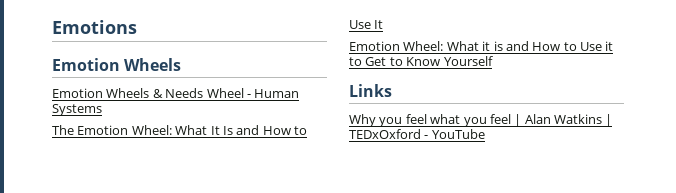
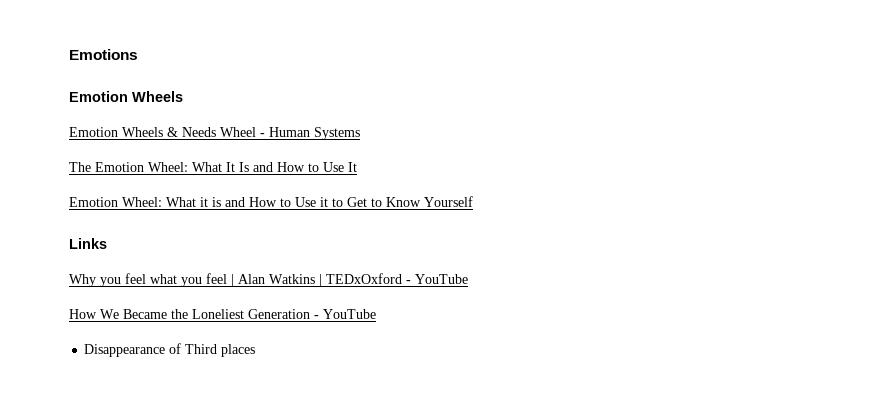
+ How We Became the Loneliest Generation - YouTube
+ Disappearance of Third places

